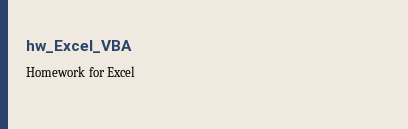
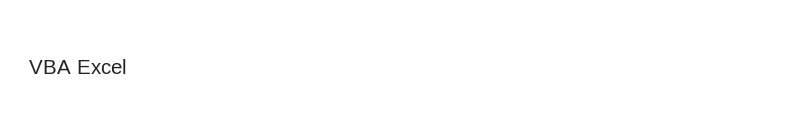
- hw_Excel_VBA
- Homework for Excel
+ VBA Excel

